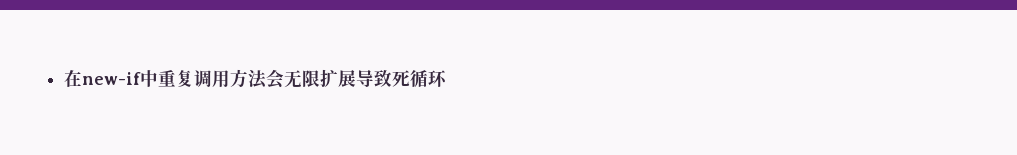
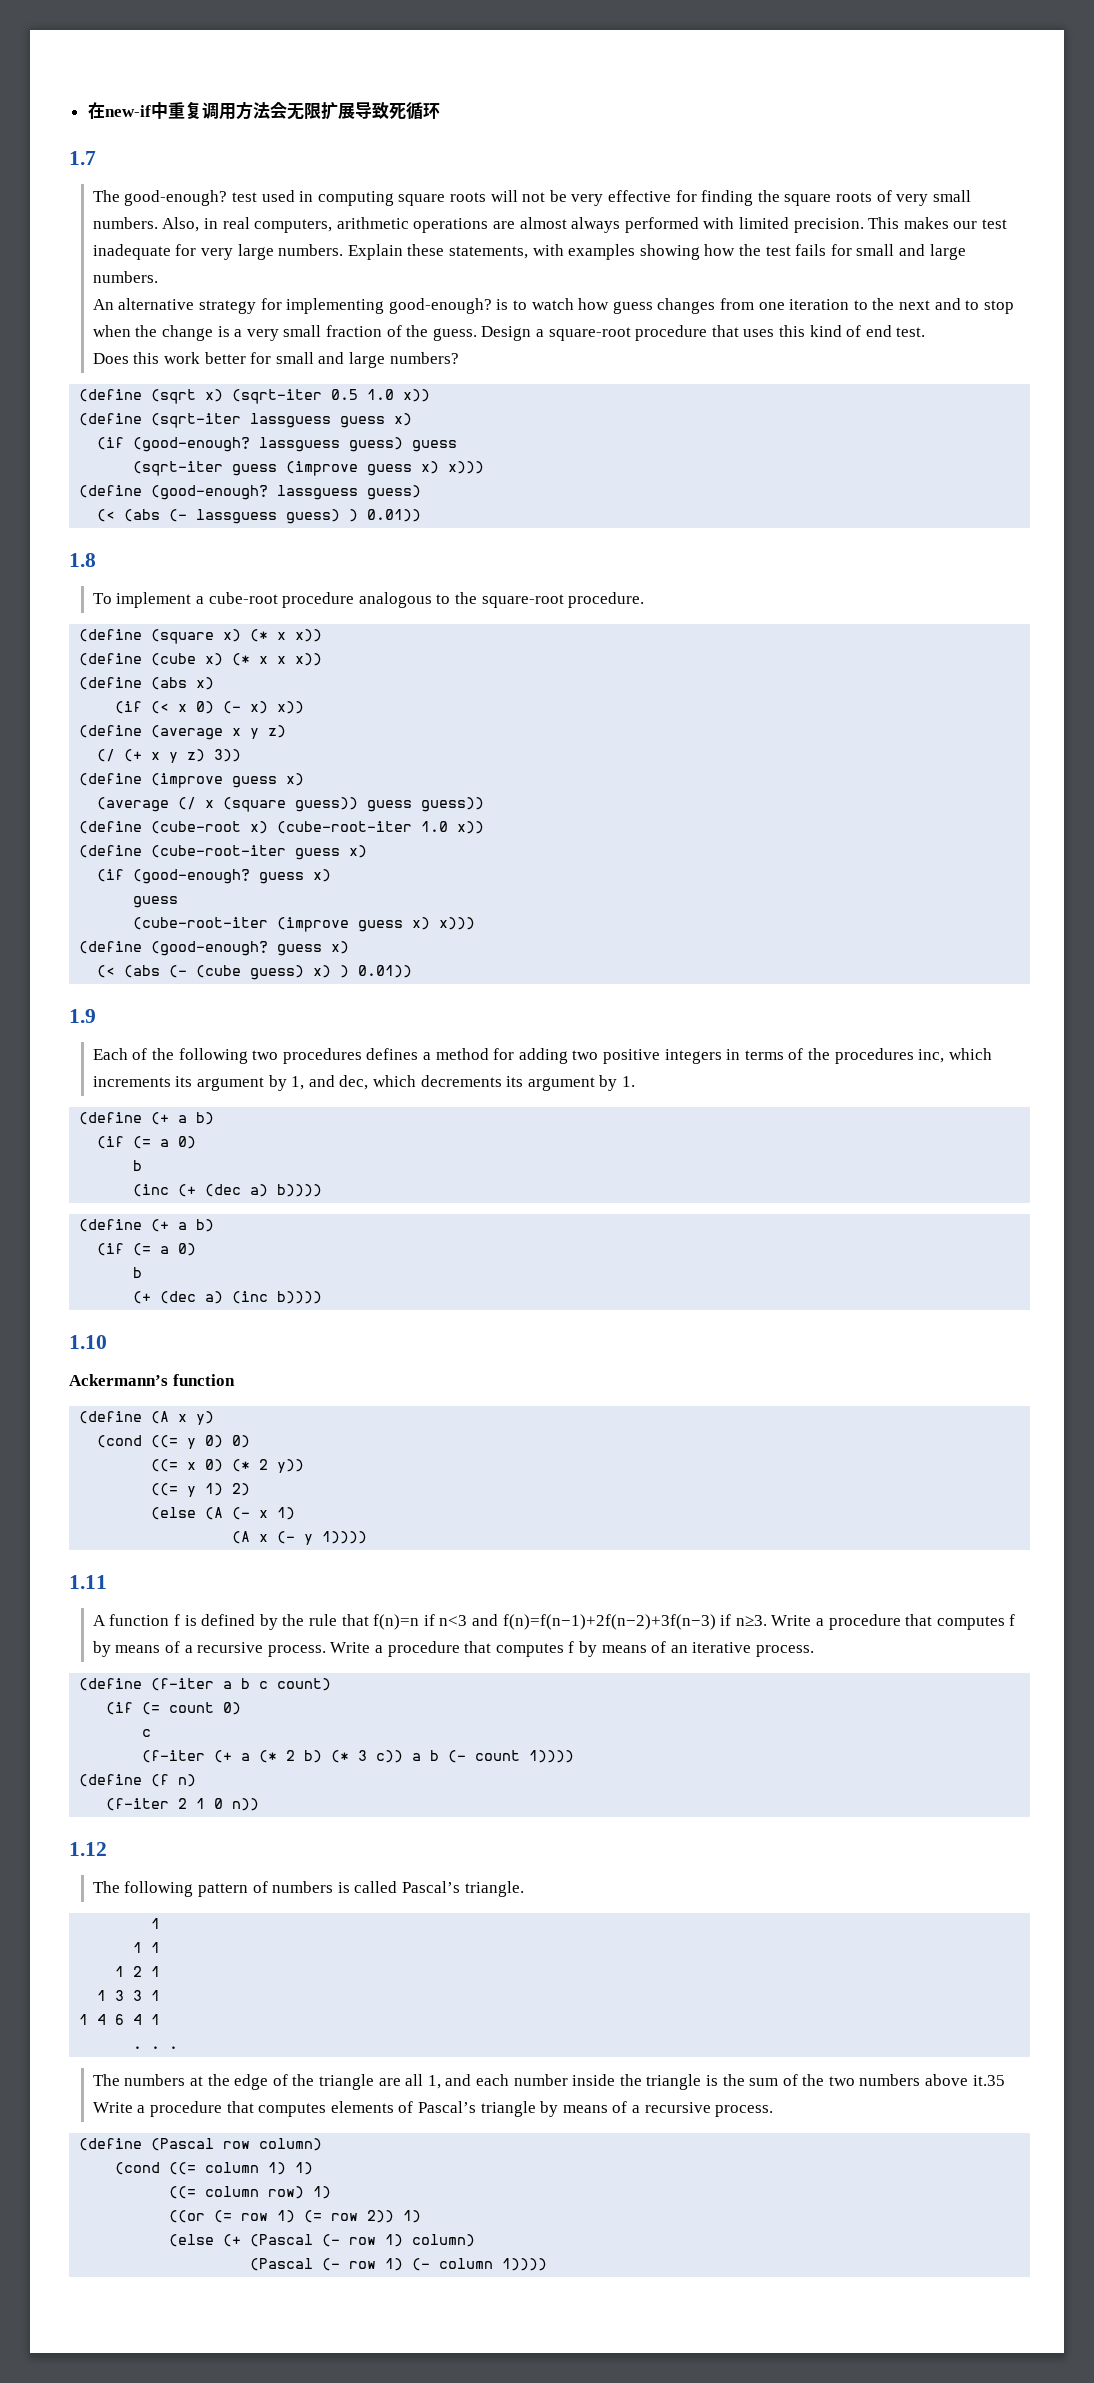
+ 1.7
+ The good-enough? test used in computing square roots will not be very effective for finding the square roots of very small numbers. Also, in real computers, arithmetic operations are almost always performed with limited precision. This makes our test inadequate for very large numbers. Explain these statements, with examples showing how the test fails for small and large numbers.
+ An alternative strategy for implementing good-enough? is to watch how guess changes from one iteration to the next and to stop when the change is a very small fraction of the guess. Design a square-root procedure that uses this kind of end test.
+ Does this work better for small and large numbers?
+ (define (sqrt x) (sqrt-iter 0.5 1.0 x))
+ (define (sqrt-iter lassguess guess x)
+ (if (good-enough? lassguess guess) guess
+ (sqrt-iter guess (improve guess x) x)))
+ (define (good-enough? lassguess guess)
+ (< (abs (- lassguess guess) ) 0.01))
+ 1.8
+ To implement a cube-root procedure analogous to the square-root procedure.
+ (define (square x) (* x x))
+ (define (cube x) (* x x x))
+ (define (abs x)
+ (if (< x 0) (- x) x))
+ (define (average x y z)
+ (/ (+ x y z) 3))
+ (define (improve guess x)
+ (average (/ x (square guess)) guess guess))
+ (define (cube-root x) (cube-root-iter 1.0 x))
+ (define (cube-root-iter guess x)
+ (if (good-enough? guess x)
+ guess
+ (cube-root-iter (improve guess x) x)))
+ (define (good-enough? guess x)
+ (< (abs (- (cube guess) x) ) 0.01))
+ 1.9
+ Each of the following two procedures defines a method for adding two positive integers in terms of the procedures inc, which increments its argument by 1, and dec, which decrements its argument by 1.
+ (define (+ a b)
+ (if (= a 0)
+ b
+ (inc (+ (dec a) b))))
+ (define (+ a b)
+ (if (= a 0)
+ b
+ (+ (dec a) (inc b))))
+ 1.10
+ Ackermann’s function
+ (define (A x y)
+ (cond ((= y 0) 0)
+ ((= x 0) (* 2 y))
+ ((= y 1) 2)
+ (else (A (- x 1)
+ (A x (- y 1))))
+ 1.11
+ A function f is defined by the rule that f(n)=n if n<3 and f(n)=f(n−1)+2f(n−2)+3f(n−3) if n≥3. Write a procedure that computes f by means of a recursive process. Write a procedure that computes f by means of an iterative process.
+ (define (f-iter a b c count)
+ (if (= count 0)
+ c
+ (f-iter (+ a (* 2 b) (* 3 c)) a b (- count 1))))
+ (define (f n)
+ (f-iter 2 1 0 n))
+ 1.12
+ The following pattern of numbers is called Pascal’s triangle.
+ 1
+ 1 1
+ 1 2 1
+ 1 3 3 1
+ 1 4 6 4 1
+ . . .
+ The numbers at the edge of the triangle are all 1, and each number inside the triangle is the sum of the two numbers above it.35 Write a procedure that computes elements of Pascal’s triangle by means of a recursive process.
+ (define (Pascal row column)
+ (cond ((= column 1) 1)
+ ((= column row) 1)
+ ((or (= row 1) (= row 2)) 1)
+ (else (+ (Pascal (- row 1) column)
+ (Pascal (- row 1) (- column 1))))

